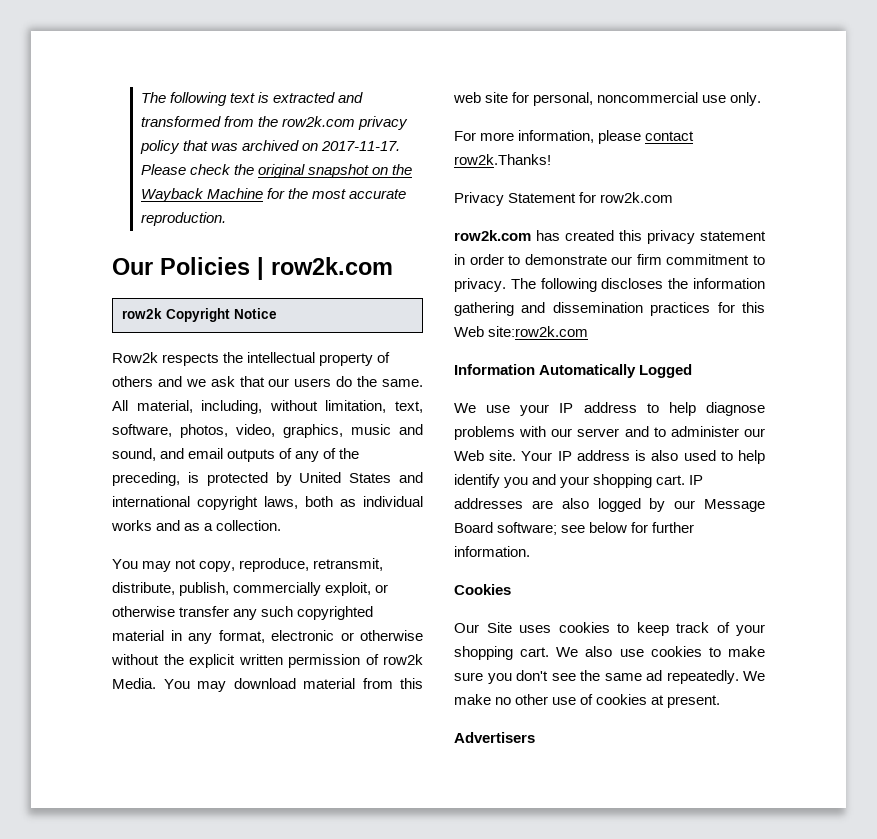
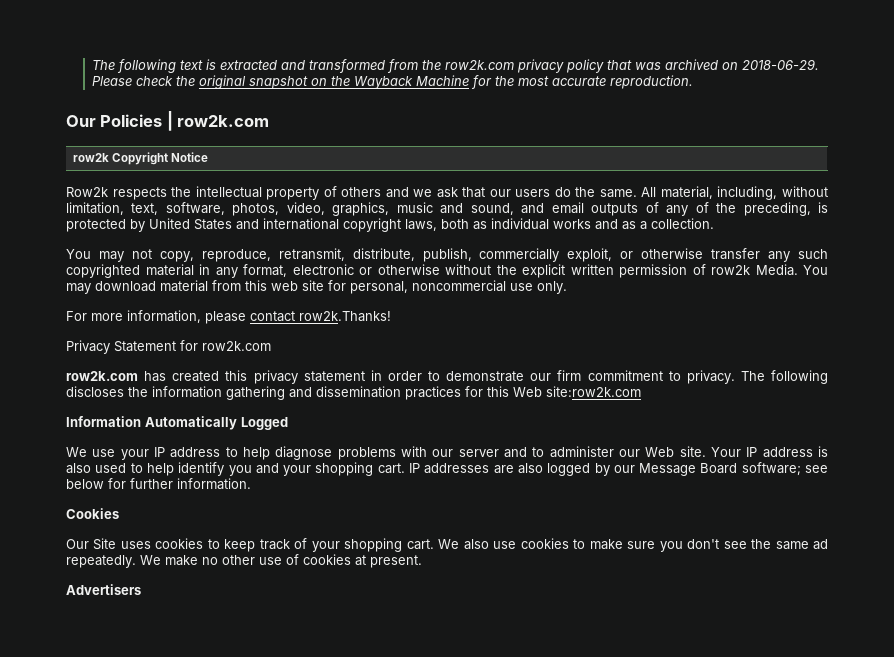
- The following text is extracted and transformed from the row2k.com privacy policy that was archived on 2017-11-17.
+ The following text is extracted and transformed from the row2k.com privacy policy that was archived on 2018-06-29.

